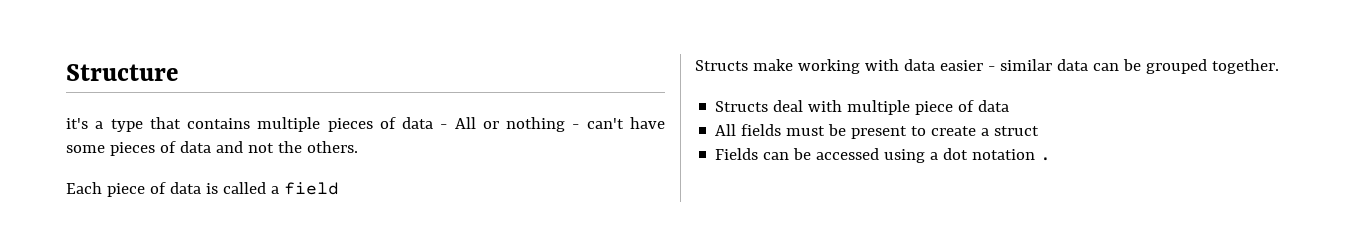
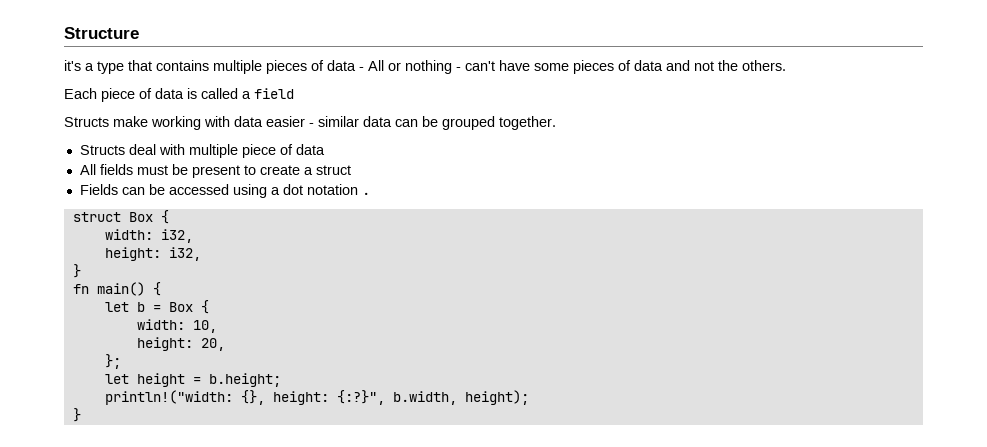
+ struct Box {
+ width: i32,
+ height: i32,
+ }
+ fn main() {
+ let b = Box {
+ width: 10,
+ height: 20,
+ };
+ let height = b.height;
+ println!("width: {}, height: {:?}", b.width, height);
+ }

